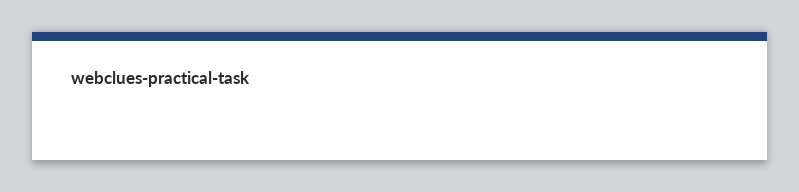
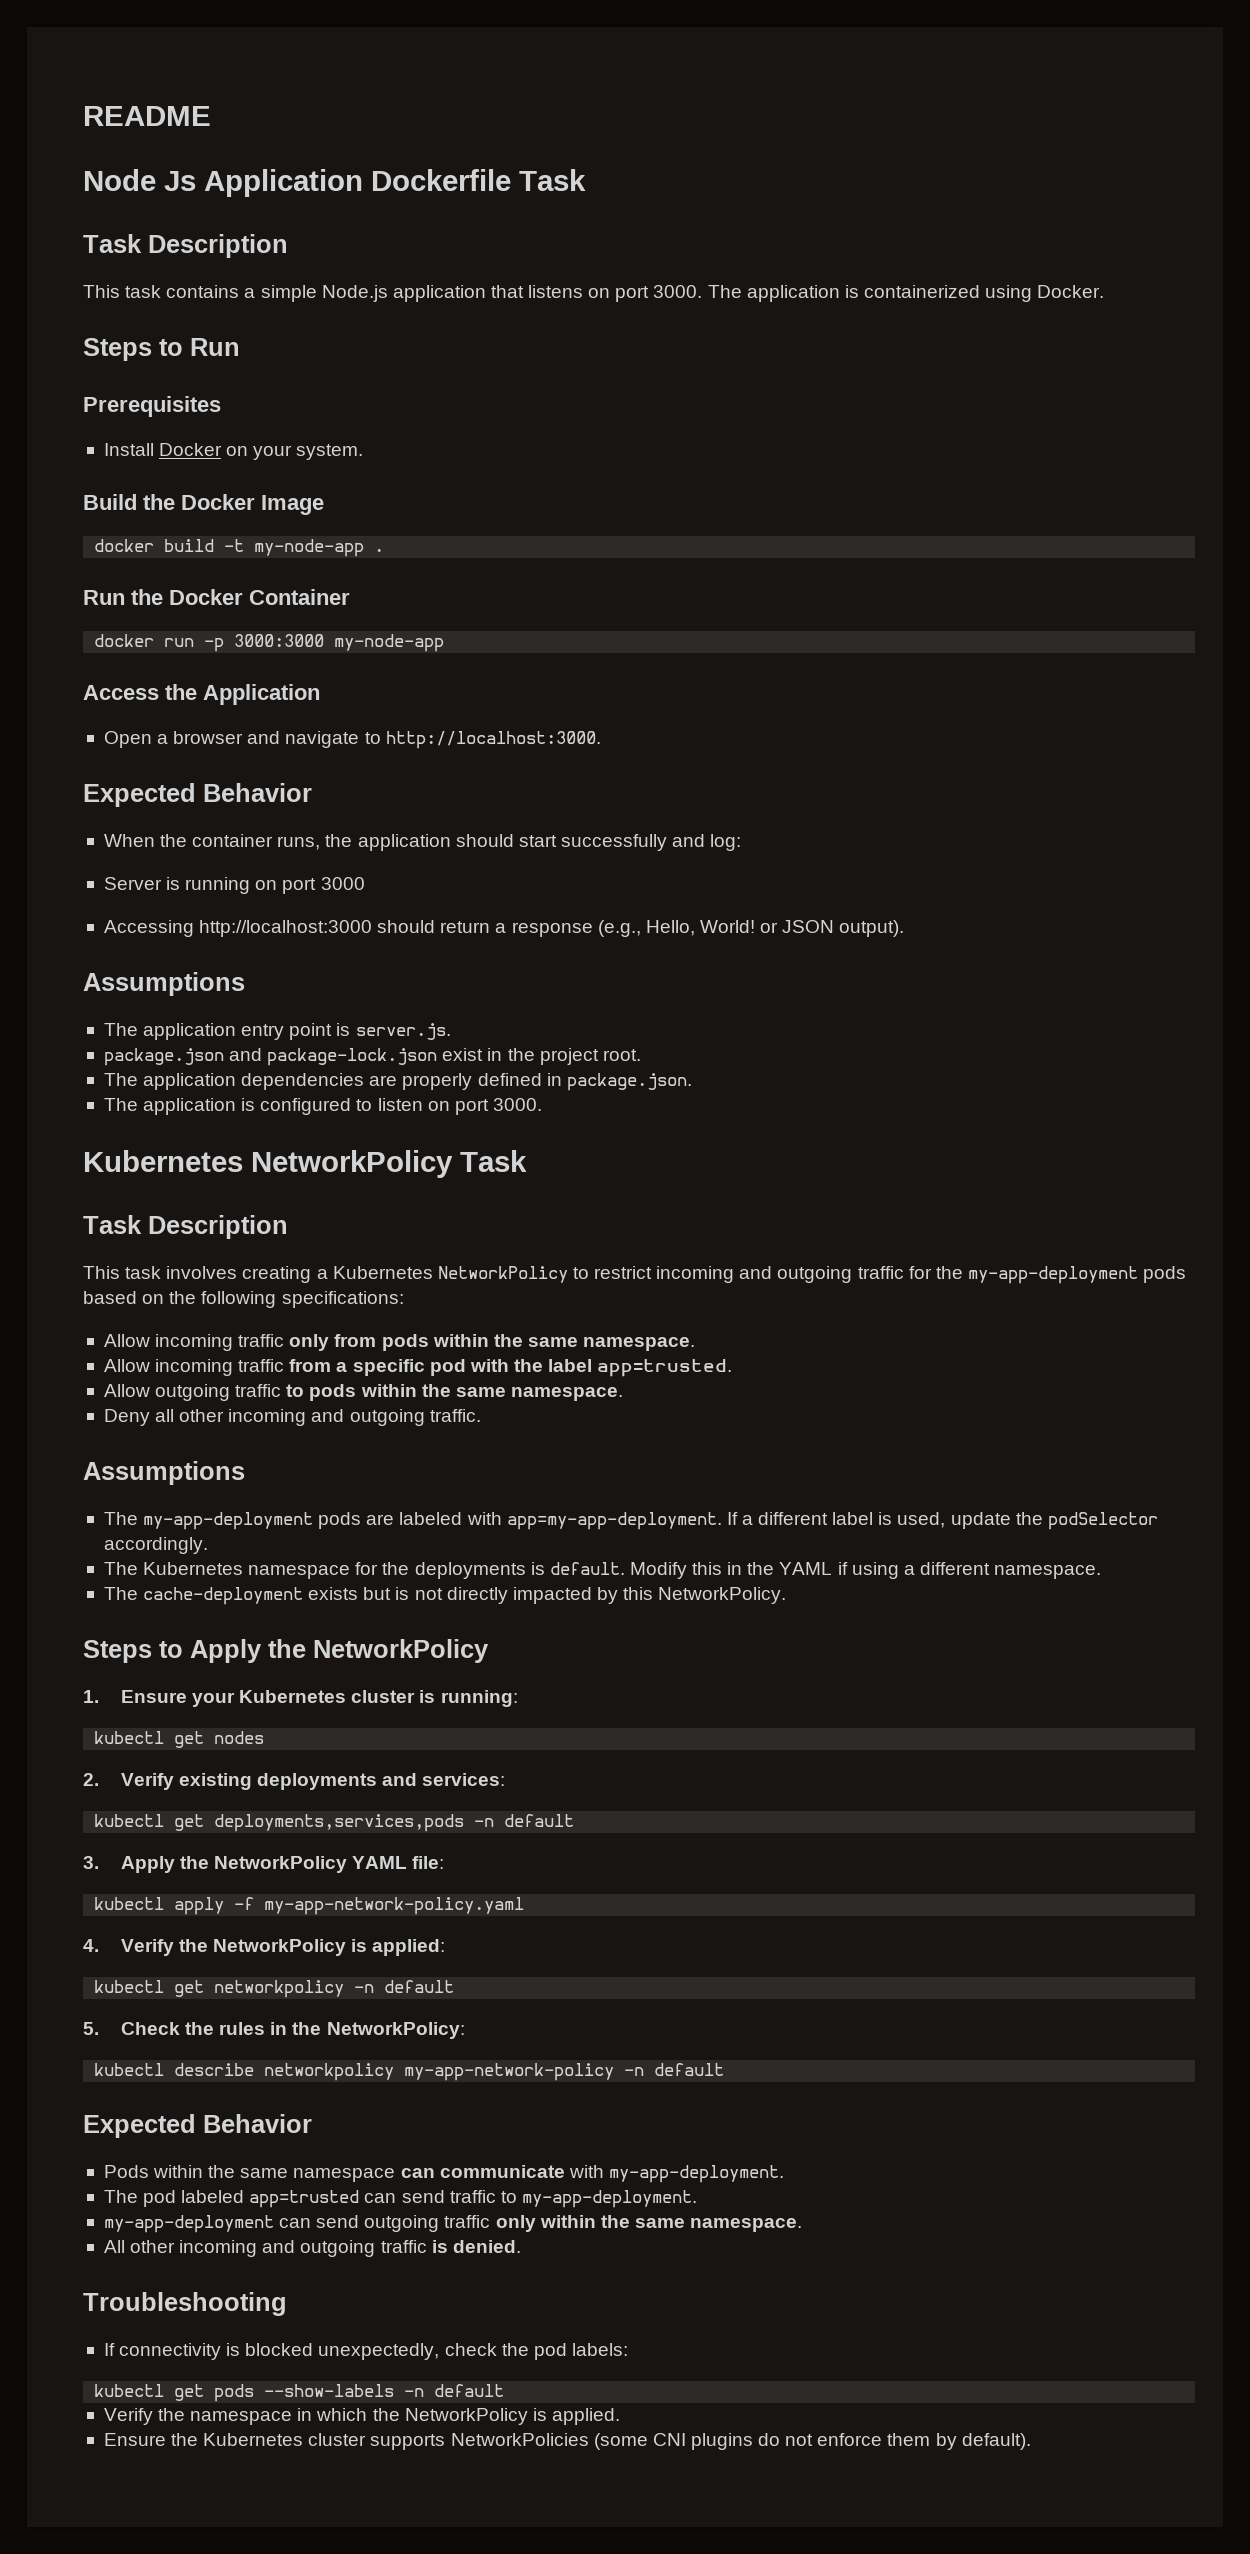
- webclues-practical-task
+ README
+ Node Js Application Dockerfile Task
+ Task Description
+ This task contains a simple Node.js application that listens on port 3000. The application is containerized using Docker.
+ Steps to Run
+ Prerequisites
+ Install Docker on your system.
+ Build the Docker Image
+ docker build -t my-node-app .
+ Run the Docker Container
+ docker run -p 3000:3000 my-node-app
+ Access the Application
+ Open a browser and navigate to http://localhost:3000.
+ Expected Behavior
+ When the container runs, the application should start successfully and log:
+ Server is running on port 3000
+ Accessing http://localhost:3000 should return a response (e.g., Hello, World! or JSON output).
+ Assumptions
+ The application entry point is server.js.
+ package.json and package-lock.json exist in the project root.
+ The application dependencies are properly defined in package.json.
+ The application is configured to listen on port 3000.
+ Kubernetes NetworkPolicy Task
+ Task Description
+ This task involves creating a Kubernetes NetworkPolicy to restrict incoming and outgoing traffic for the my-app-deployment pods based on the following specifications:
+ Allow incoming traffic only from pods within the same namespace.
+ Allow incoming traffic from a specific pod with the label app=trusted.
+ Allow outgoing traffic to pods within the same namespace.
+ Deny all other incoming and outgoing traffic.
+ Assumptions
+ The my-app-deployment pods are labeled with app=my-app-deployment. If a different label is used, update the podSelector accordingly.
+ The Kubernetes namespace for the deployments is default. Modify this in the YAML if using a different namespace.
+ The cache-deployment exists but is not directly impacted by this NetworkPolicy.
+ Steps to Apply the NetworkPolicy
+ 1. Ensure your Kubernetes cluster is running:
+ kubectl get nodes
+ 2. Verify existing deployments and services:
+ kubectl get deployments,services,pods -n default
+ 3. Apply the NetworkPolicy YAML file:
+ kubectl apply -f my-app-network-policy.yaml
+ 4. Verify the NetworkPolicy is applied:
+ kubectl get networkpolicy -n default
+ 5. Check the rules in the NetworkPolicy:
+ kubectl describe networkpolicy my-app-network-policy -n default
+ Expected Behavior
+ Pods within the same namespace can communicate with my-app-deployment.
+ The pod labeled app=trusted can send traffic to my-app-deployment.
+ my-app-deployment can send outgoing traffic only within the same namespace.
+ All other incoming and outgoing traffic is denied.
+ Troubleshooting
+ If connectivity is blocked unexpectedly, check the pod labels:
+ kubectl get pods --show-labels -n default
+ Verify the namespace in which the NetworkPolicy is applied.
+ Ensure the Kubernetes cluster supports NetworkPolicies (some CNI plugins do not enforce them by default).

